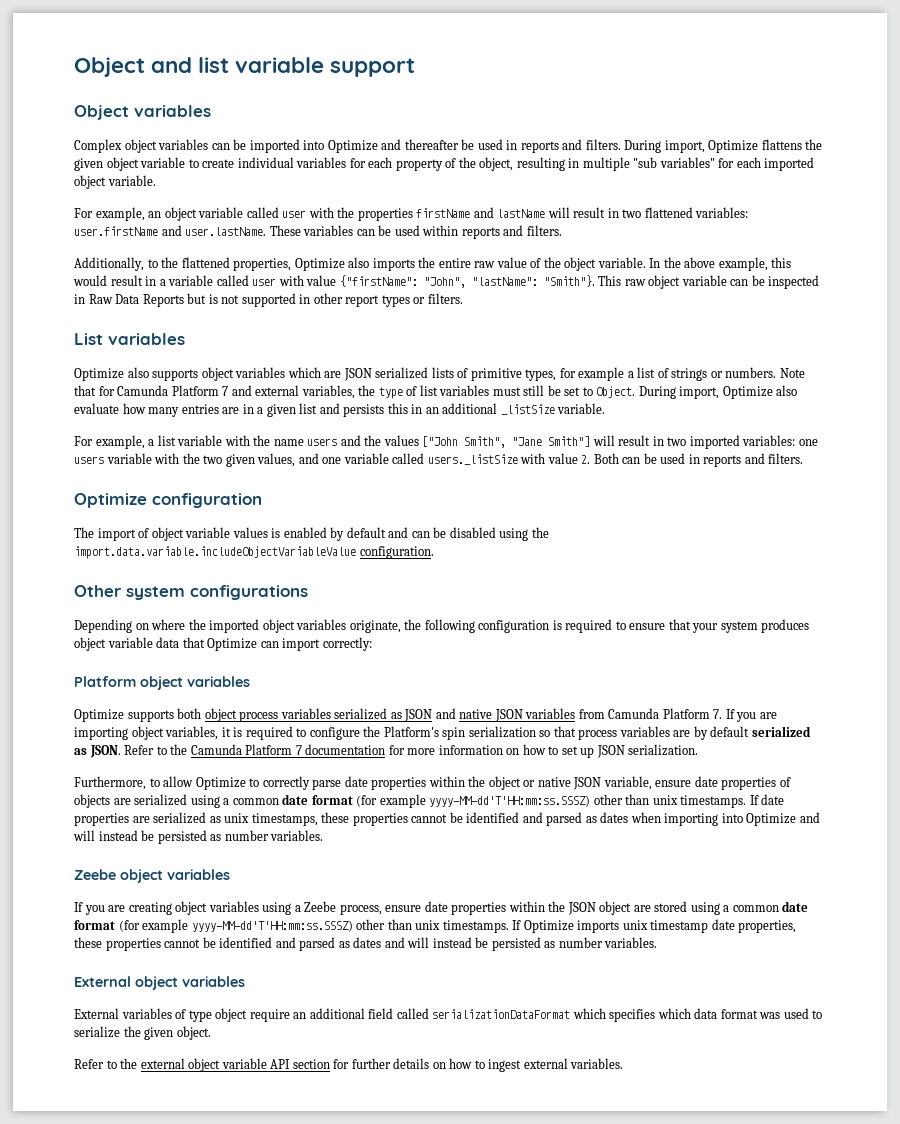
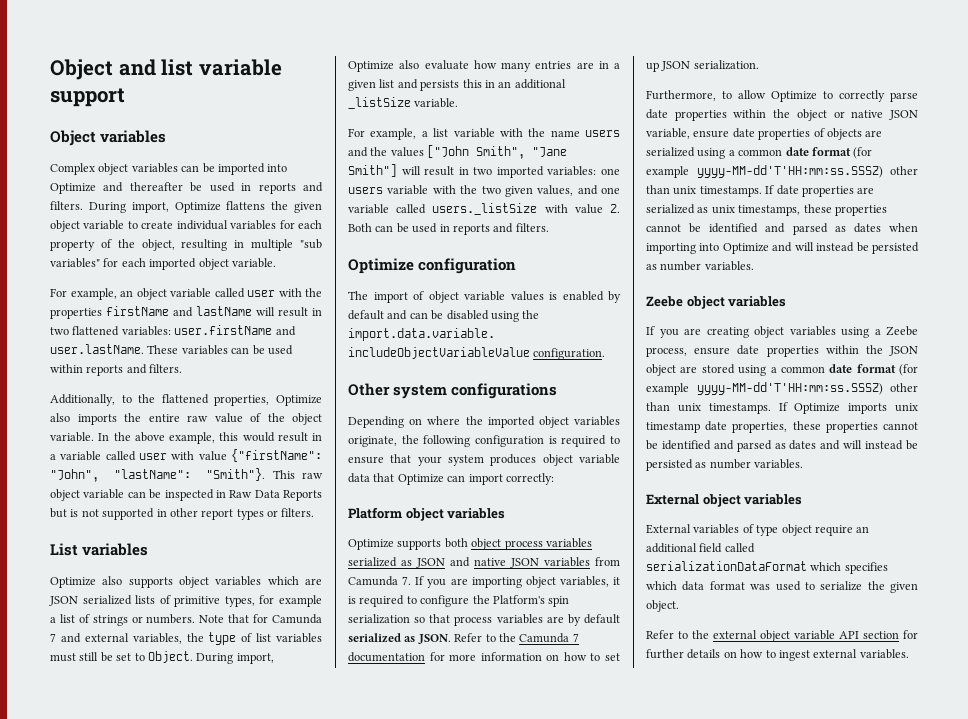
- Note that for Camunda Platform 7 and external variables, the type of list variables must still be set to Object.
+ Note that for Camunda 7 and external variables, the type of list variables must still be set to Object.
- Optimize supports both object process variables serialized as JSON and native JSON variables from Camunda Platform 7. If you are importing object variables, it is required to configure the Platform's spin serialization so that process variables are by default serialized as JSON.
+ Optimize supports both object process variables serialized as JSON and native JSON variables from Camunda 7. If you are importing object variables, it is required to configure the Platform's spin serialization so that process variables are by default serialized as JSON.
- Refer to the Camunda Platform 7 documentation for more information on how to set up JSON serialization.
+ Refer to the Camunda 7 documentation for more information on how to set up JSON serialization.

